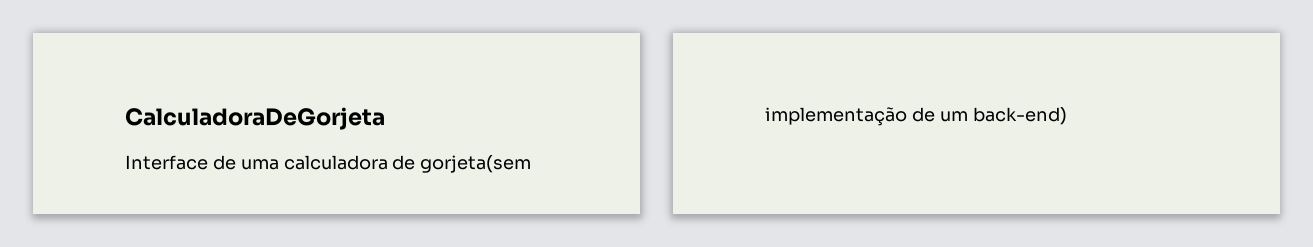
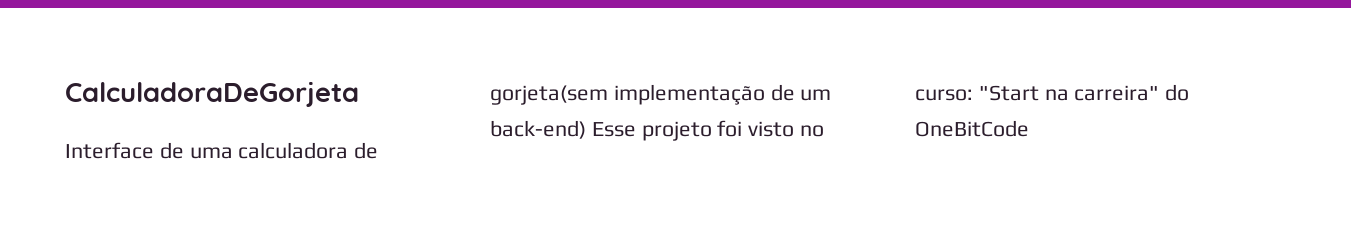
- Interface de uma calculadora de gorjeta(sem implementação de um back-end)
+ Interface de uma calculadora de gorjeta(sem implementação de um back-end) Esse projeto foi visto no curso: "Start na carreira" do OneBitCode

